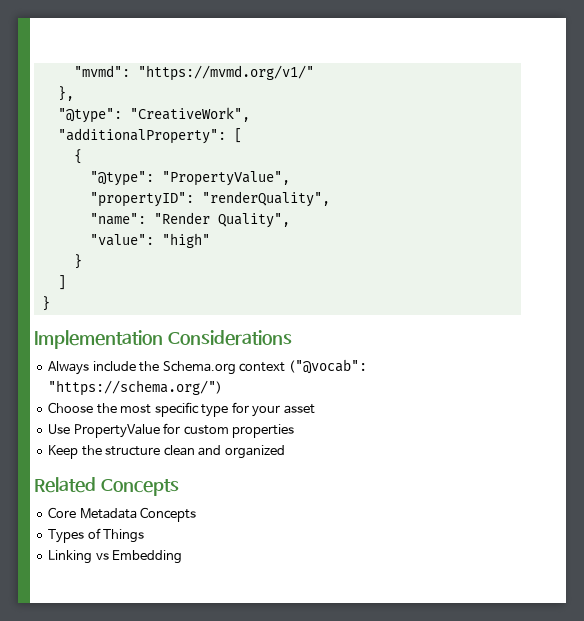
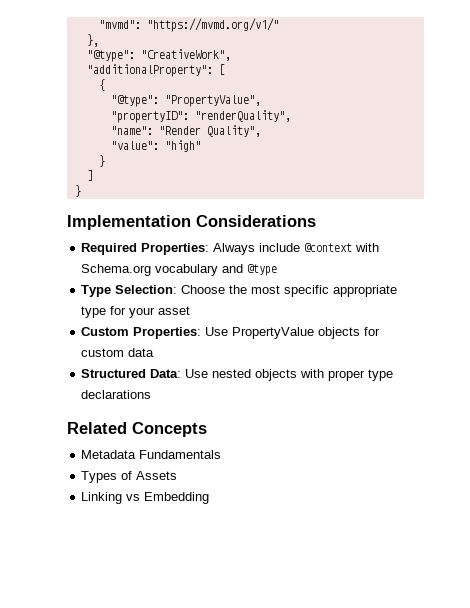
- Always include the Schema.org context ("@vocab": "https://schema.org/")
- Choose the most specific type for your asset
+ Required Properties: Always include @context with Schema.org vocabulary and @type
+ Type Selection: Choose the most specific appropriate type for your asset
- Use PropertyValue for custom properties
- Keep the structure clean and organized
+ Custom Properties: Use PropertyValue objects for custom data
+ Structured Data: Use nested objects with proper type declarations
- Core Metadata Concepts
+ Metadata Fundamentals
- Types of Things
+ Types of Assets

